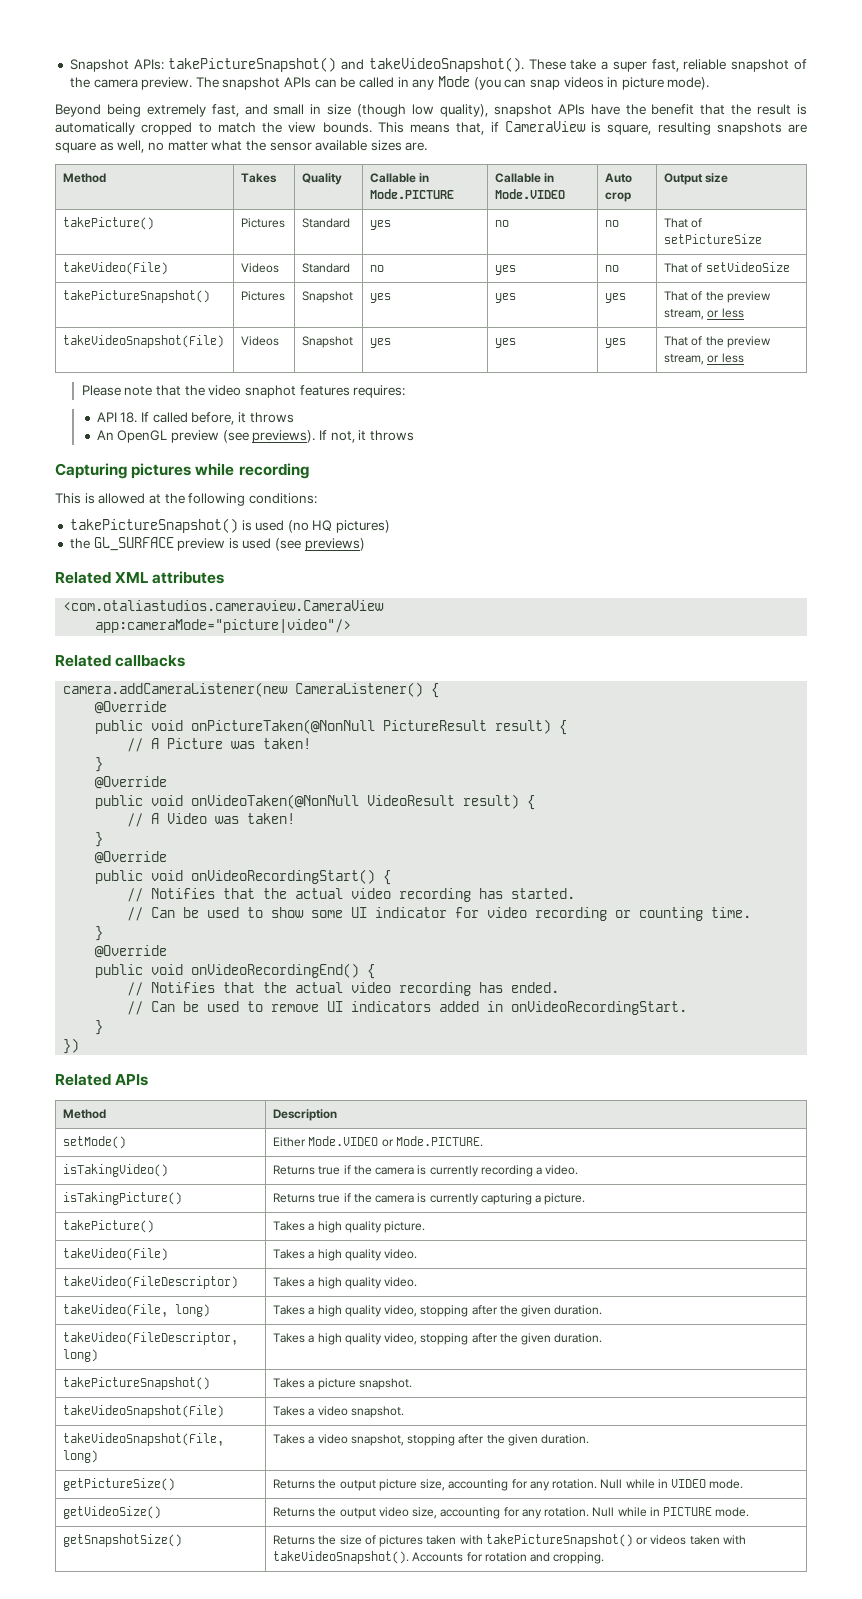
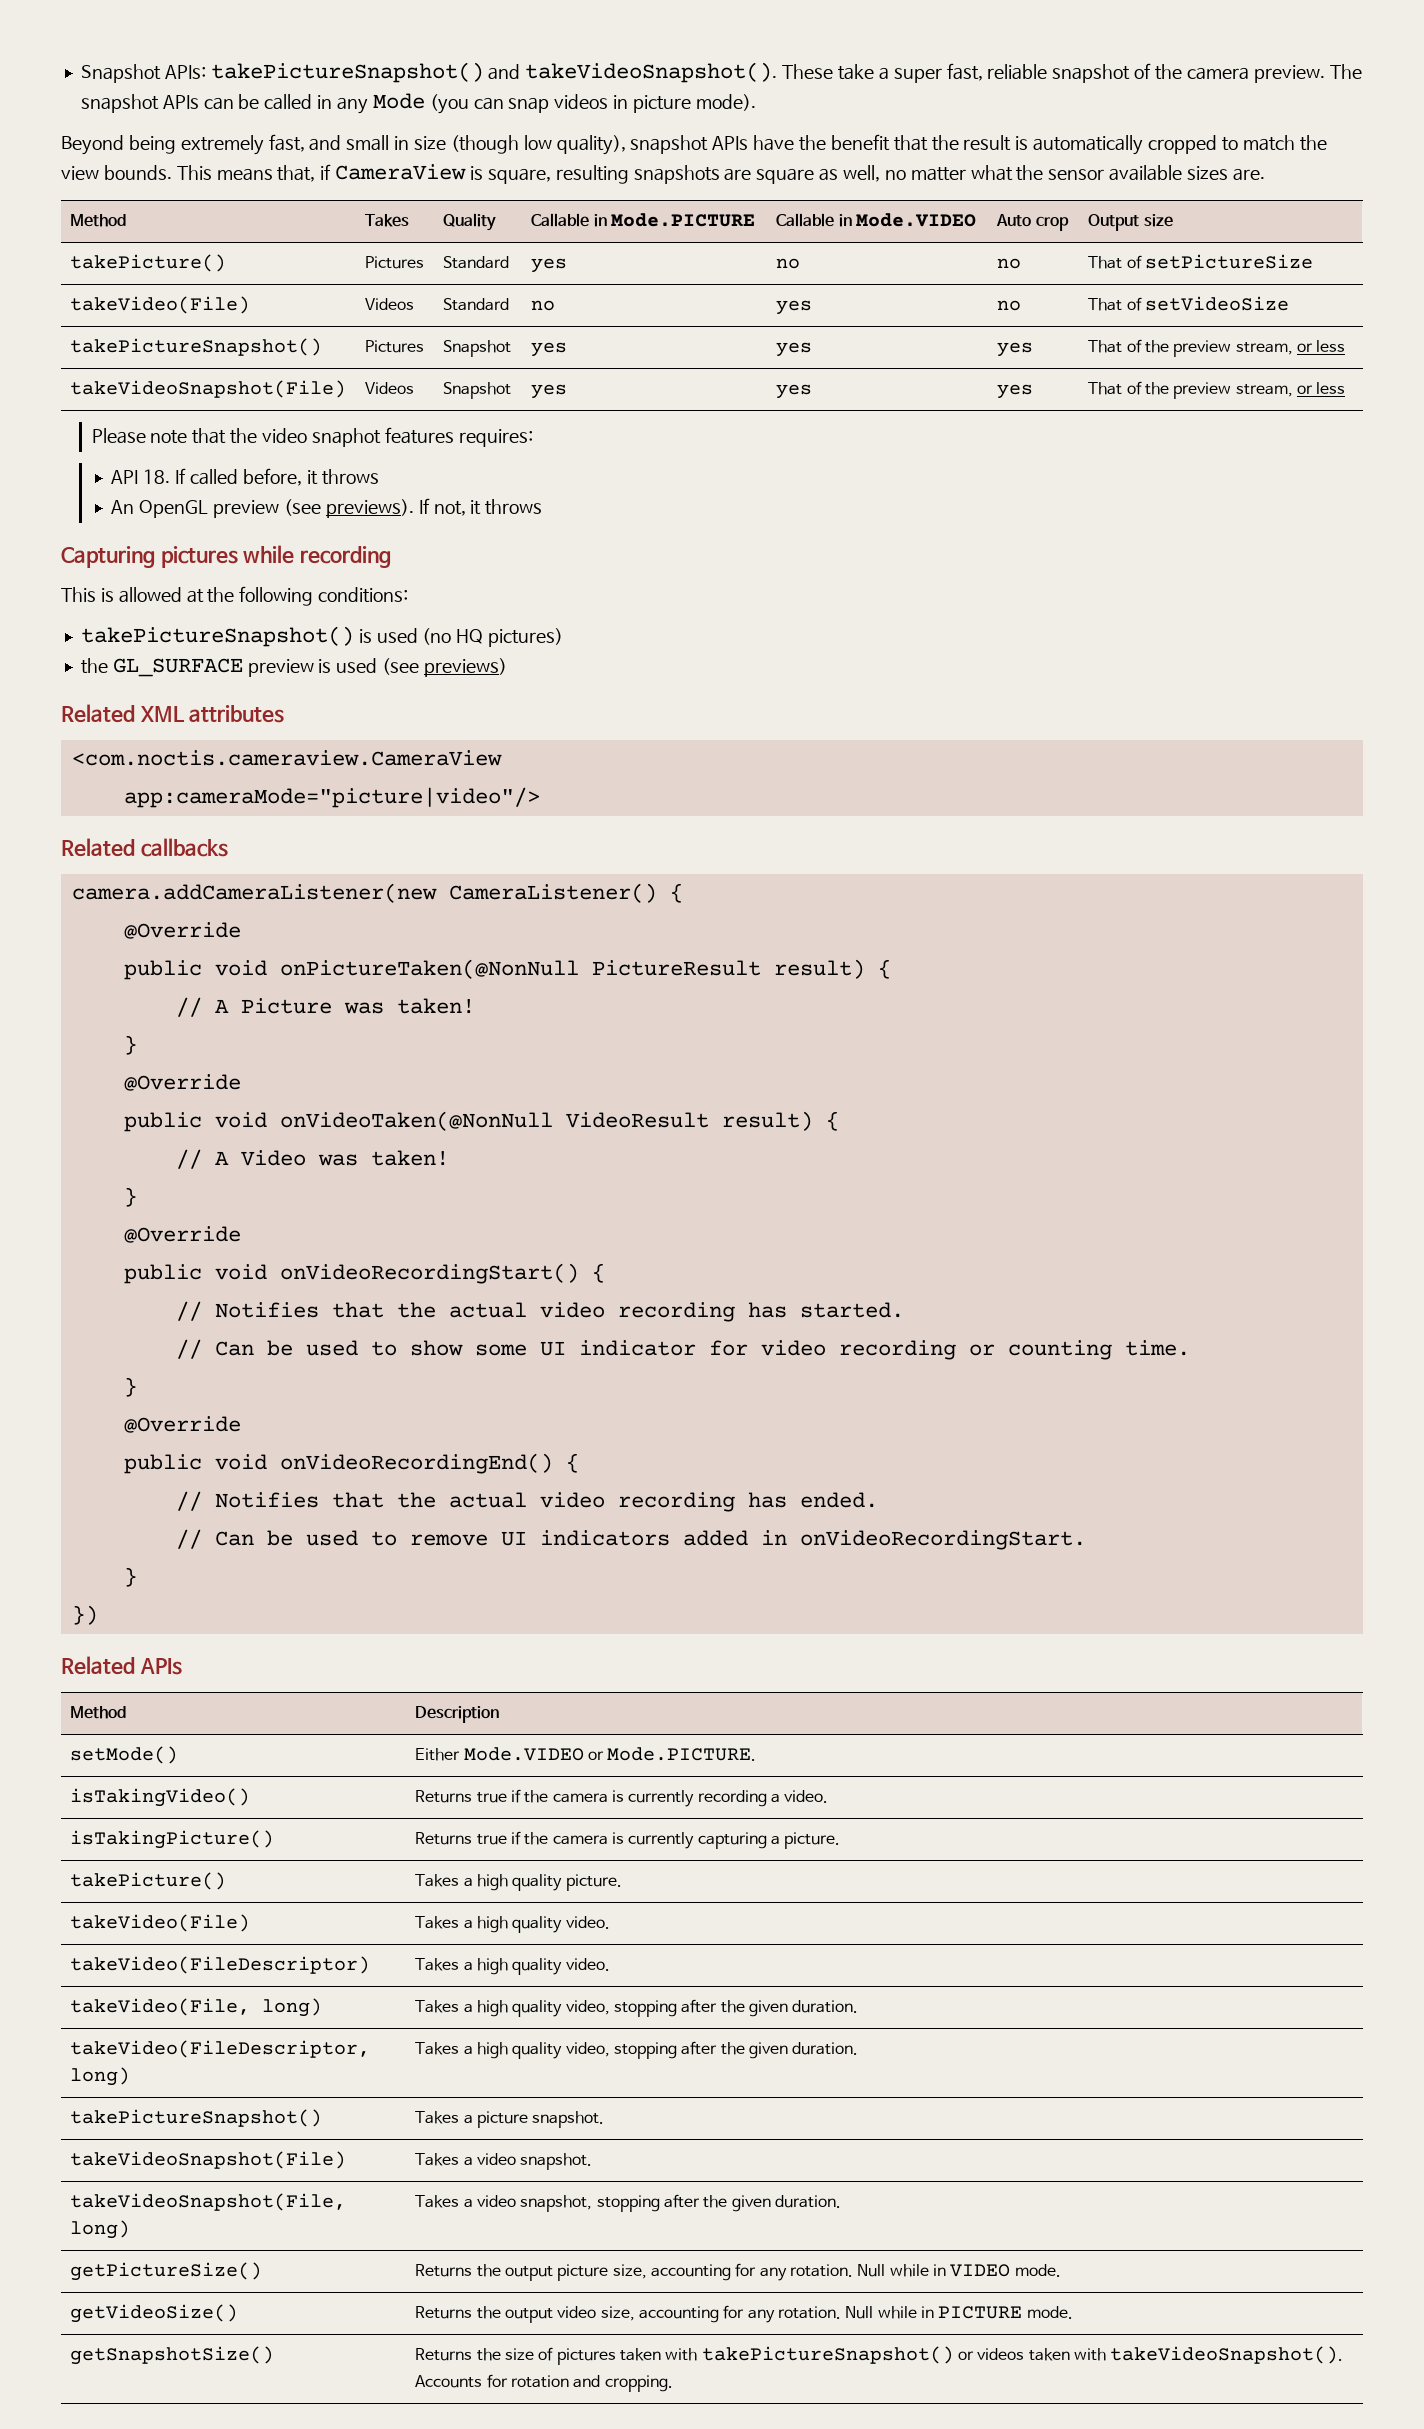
- <com.otaliastudios.cameraview.CameraView
+ <com.noctis.cameraview.CameraView

